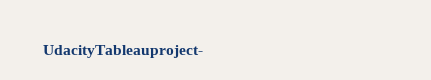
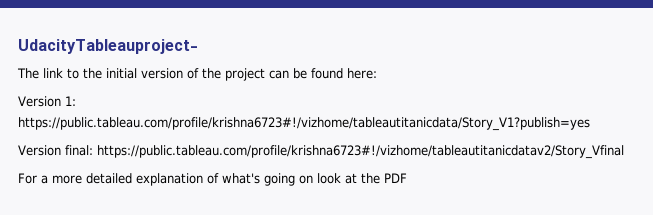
+ The link to the initial version of the project can be found here:
+ Version 1: https://public.tableau.com/profile/krishna6723#!/vizhome/tableautitanicdata/Story_V1?publish=yes
+ Version final: https://public.tableau.com/profile/krishna6723#!/vizhome/tableautitanicdatav2/Story_Vfinal
+ For a more detailed explanation of what's going on look at the PDF

